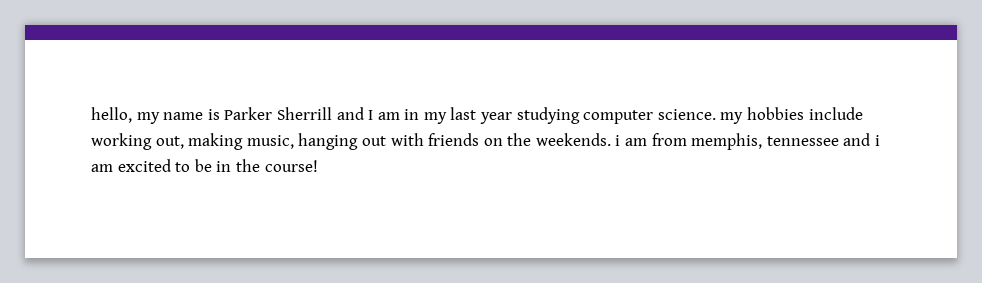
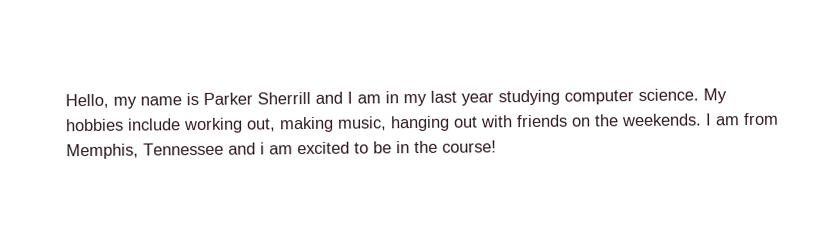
- hello, my name is Parker Sherrill and I am in my last year studying computer science. my hobbies include working out, making music, hanging out with friends on the weekends. i am from memphis, tennessee and i am excited to be in the course!
+ Hello, my name is Parker Sherrill and I am in my last year studying computer science. My hobbies include working out, making music, hanging out with friends on the weekends. I am from Memphis, Tennessee and i am excited to be in the course!

